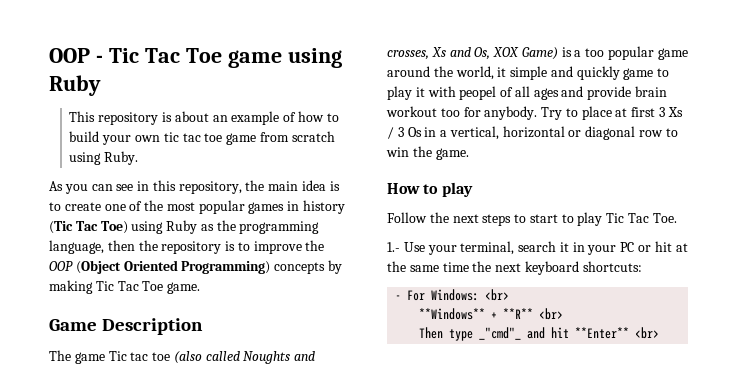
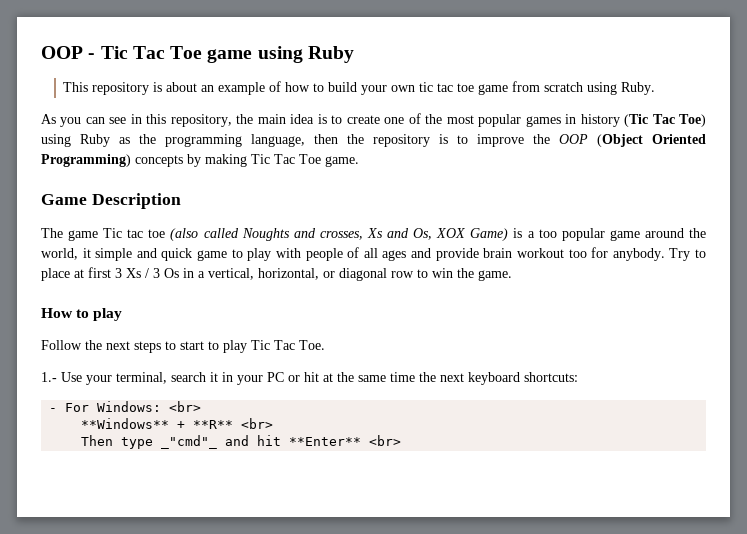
- The game Tic tac toe (also called Noughts and crosses, Xs and Os, XOX Game) is a too popular game around the world, it simple and quickly game to play it with peopel of all ages and provide brain workout too for anybody.
+ The game Tic tac toe (also called Noughts and crosses, Xs and Os, XOX Game) is a too popular game around the world, it simple and quick game to play with people of all ages and provide brain workout too for anybody.
- Try to place at first 3 Xs / 3 Os in a vertical, horizontal or diagonal row to win the game.
+ Try to place at first 3 Xs / 3 Os in a vertical, horizontal, or diagonal row to win the game.

